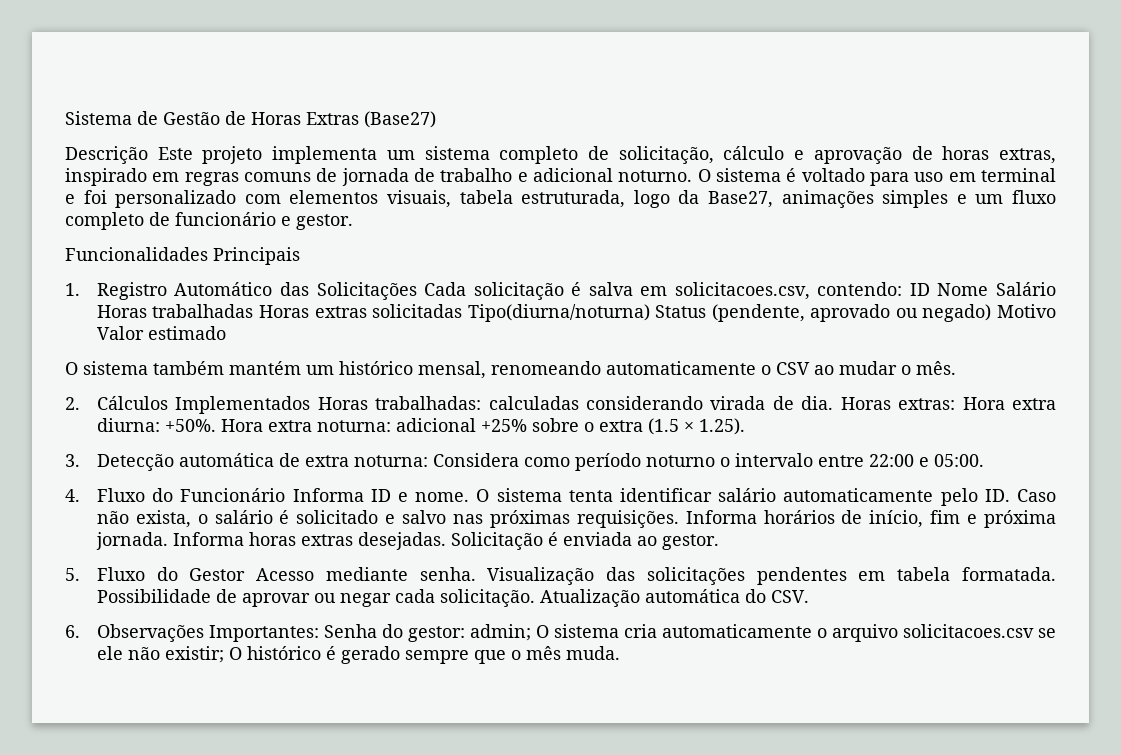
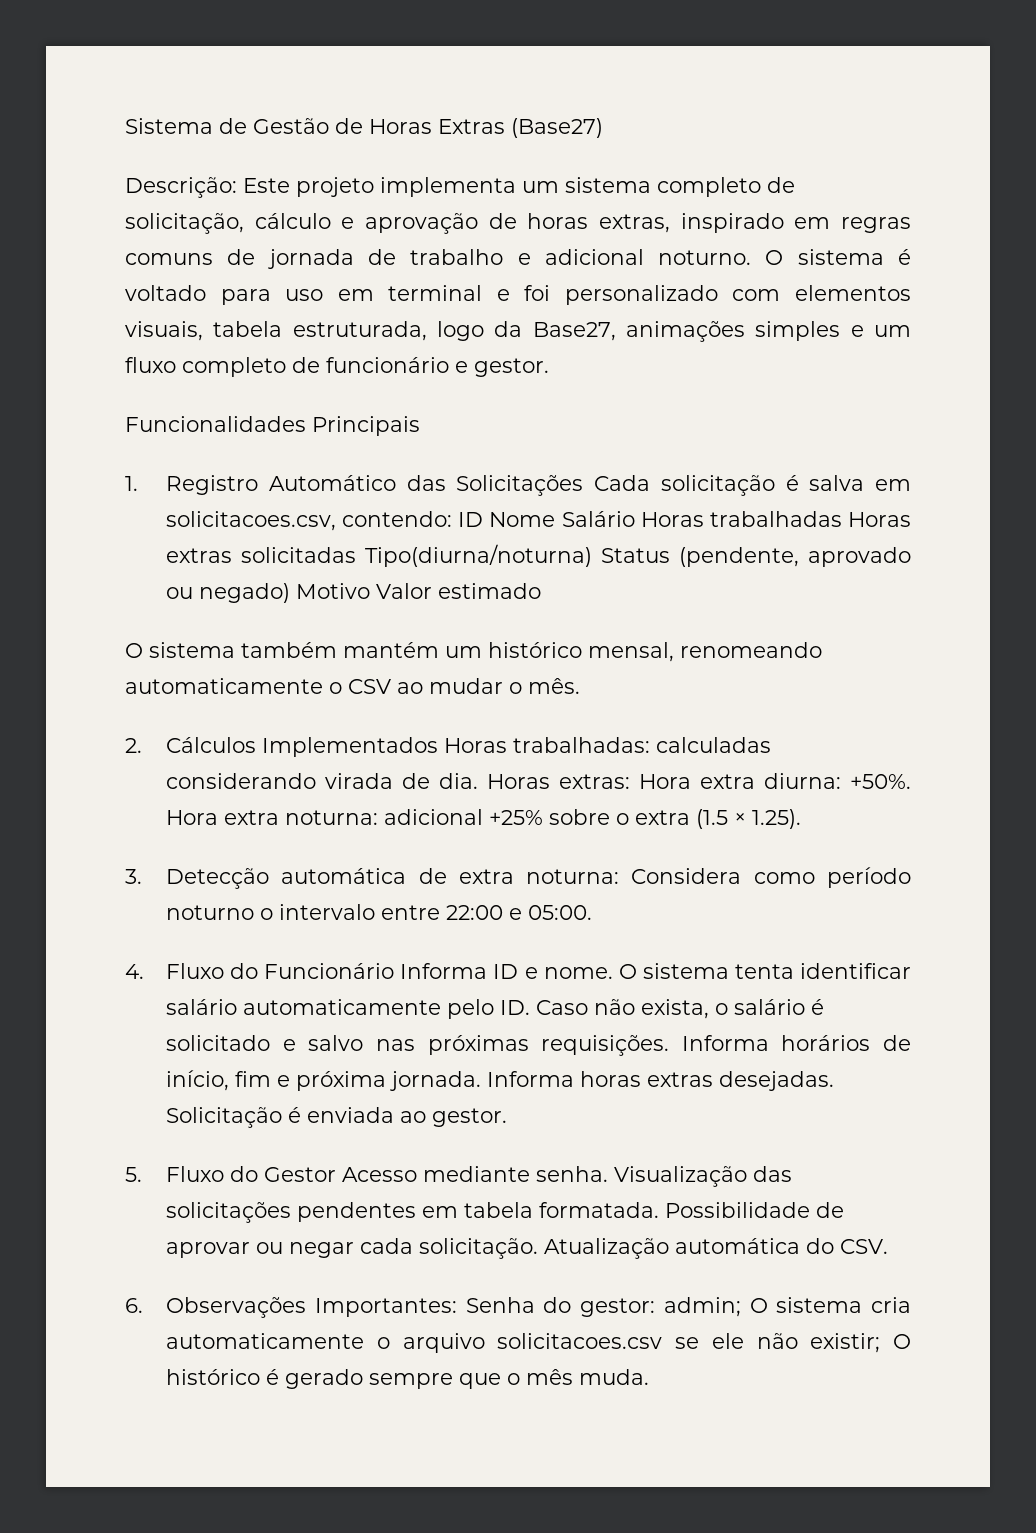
- Descrição Este projeto implementa um sistema completo de solicitação, cálculo e aprovação de horas extras, inspirado em regras comuns de jornada de trabalho e adicional noturno.
+ Descrição: Este projeto implementa um sistema completo de solicitação, cálculo e aprovação de horas extras, inspirado em regras comuns de jornada de trabalho e adicional noturno.

